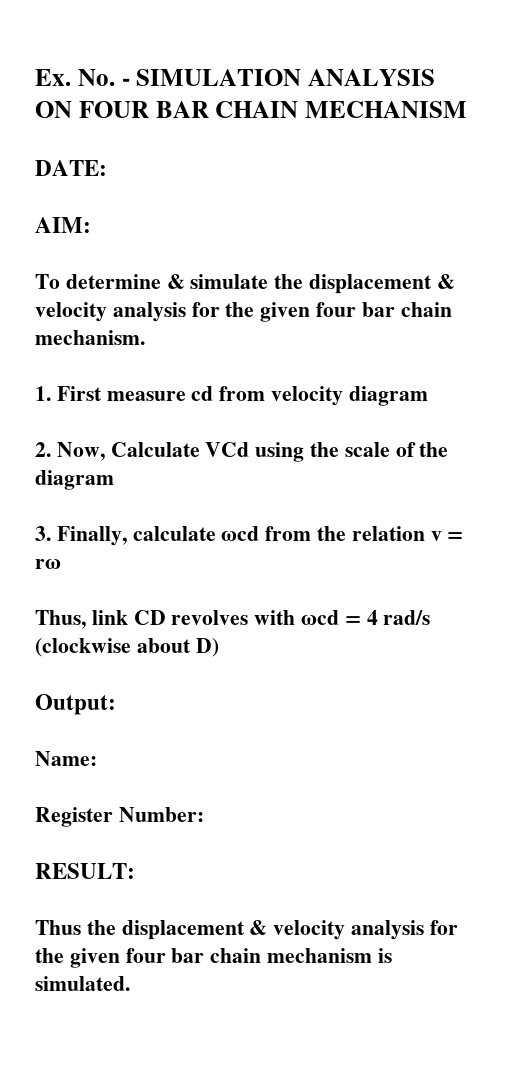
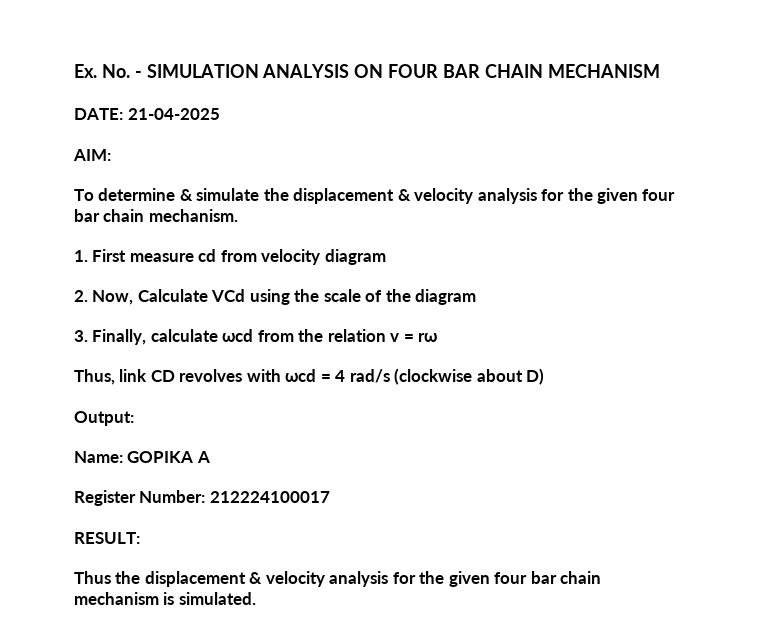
- DATE:
+ DATE: 21-04-2025
- Name:
+ Name: GOPIKA A
- Register Number:
+ Register Number: 212224100017

